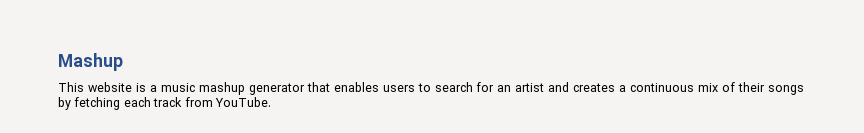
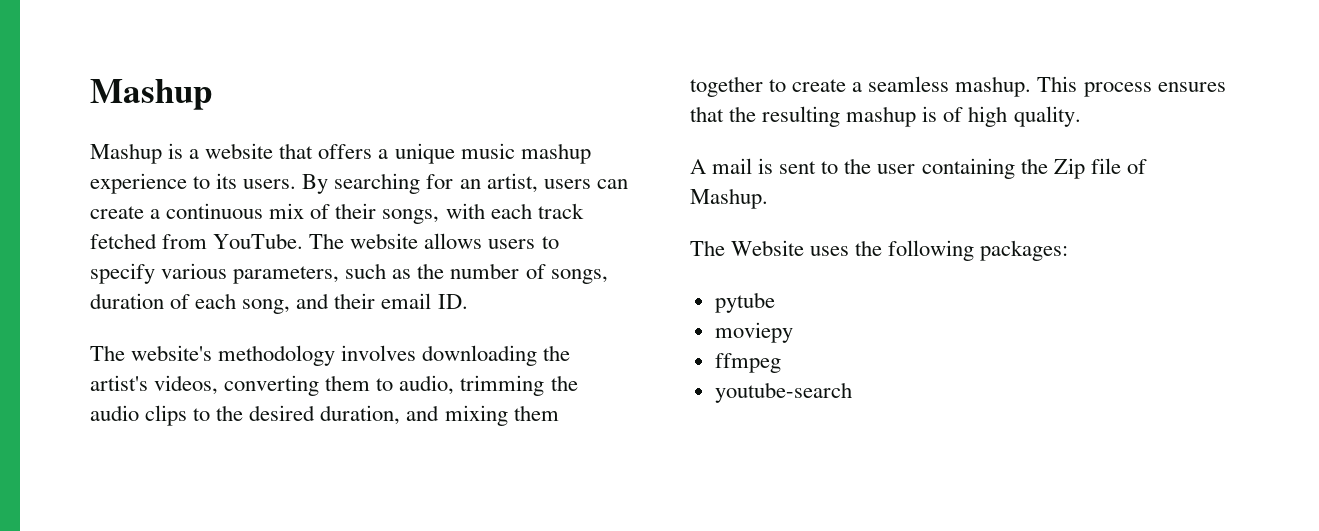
- This website is a music mashup generator that enables users to search for an artist and creates a continuous mix of their songs by fetching each track from YouTube.
+ Mashup is a website that offers a unique music mashup experience to its users. By searching for an artist, users can create a continuous mix of their songs, with each track fetched from YouTube.
+ The website allows users to specify various parameters, such as the number of songs, duration of each song, and their email ID.
+ The website's methodology involves downloading the artist's videos, converting them to audio, trimming the audio clips to the desired duration, and mixing them together to create a seamless mashup. This process ensures that the resulting mashup is of high quality.
+ A mail is sent to the user containing the Zip file of Mashup.
+ The Website uses the following packages:
+ pytube
+ moviepy
+ ffmpeg
+ youtube-search

